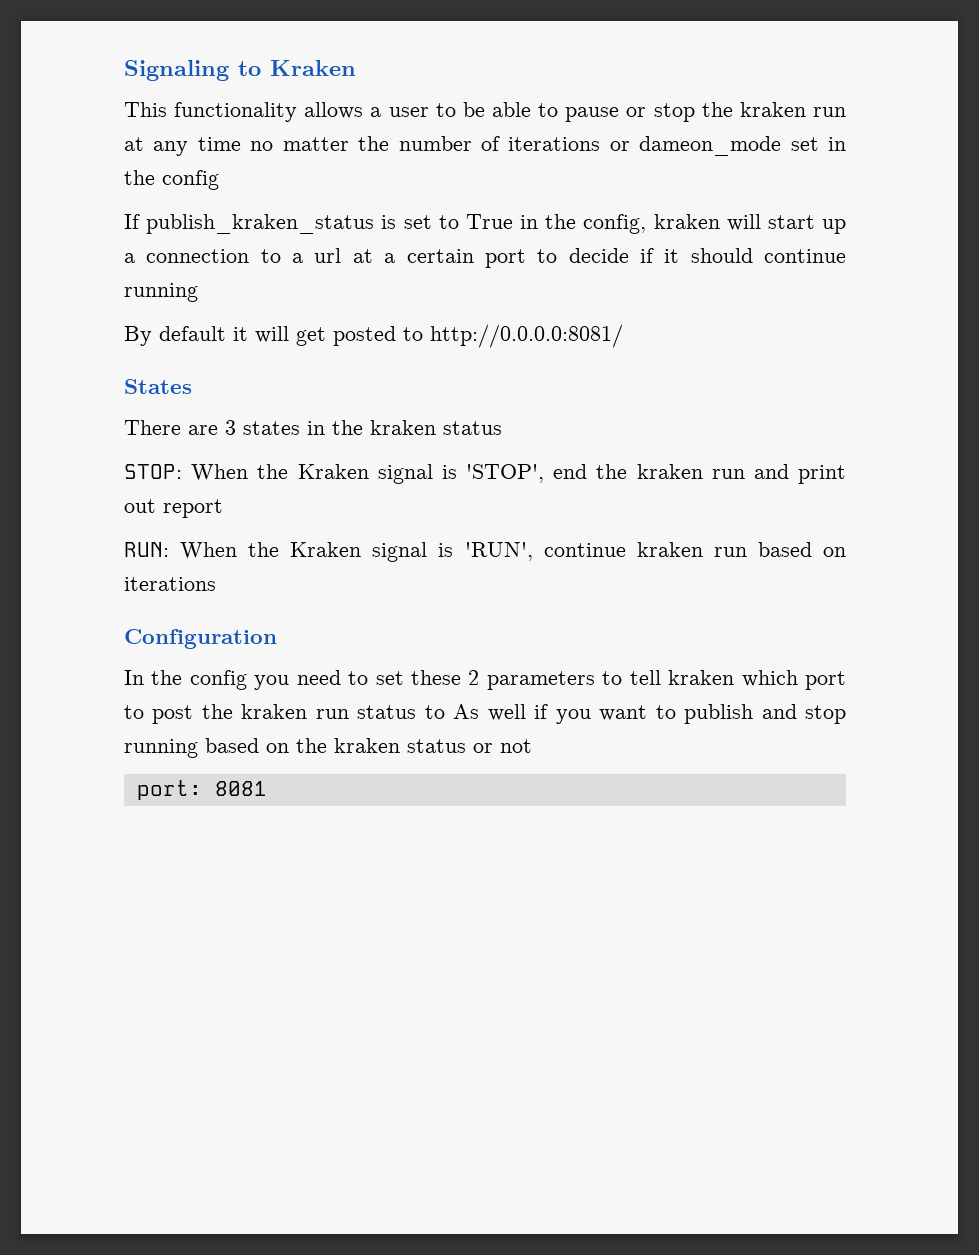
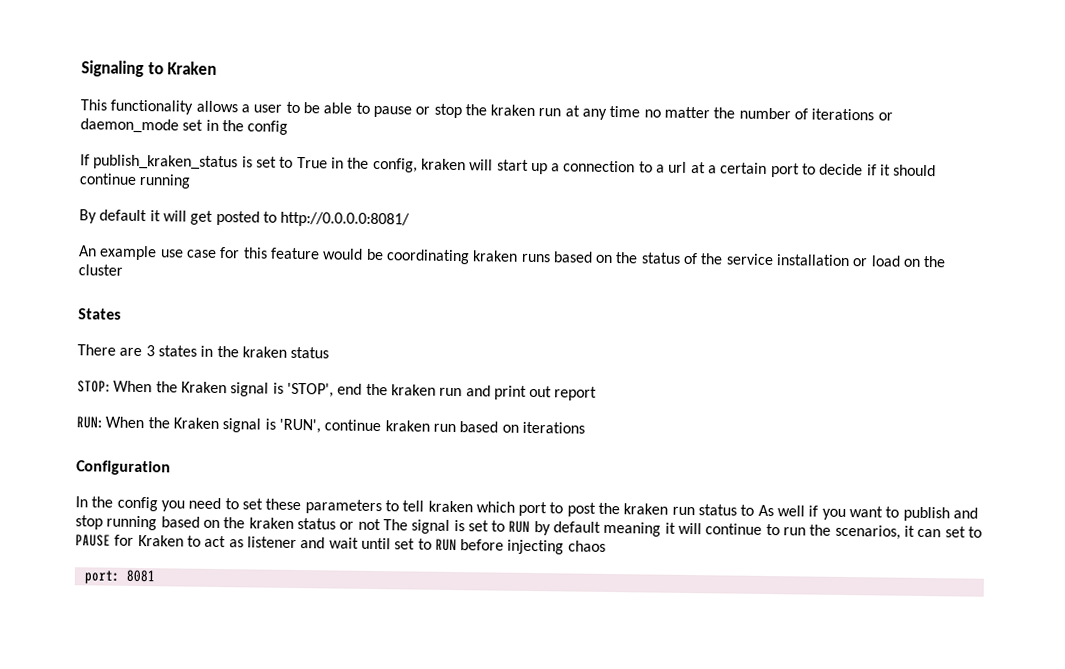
- This functionality allows a user to be able to pause or stop the kraken run at any time no matter the number of iterations or dameon_mode set in the config
+ This functionality allows a user to be able to pause or stop the kraken run at any time no matter the number of iterations or daemon_mode set in the config
+ An example use case for this feature would be coordinating kraken runs based on the status of the service installation or load on the cluster
- In the config you need to set these 2 parameters to tell kraken which port to post the kraken run status to As well if you want to publish and stop running based on the kraken status or not
+ In the config you need to set these parameters to tell kraken which port to post the kraken run status to As well if you want to publish and stop running based on the kraken status or not The signal is set to RUN by default meaning it will continue to run the scenarios, it can set to PAUSE for Kraken to act as listener and wait until set to RUN before injecting chaos

